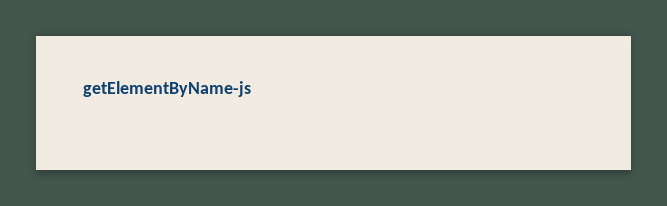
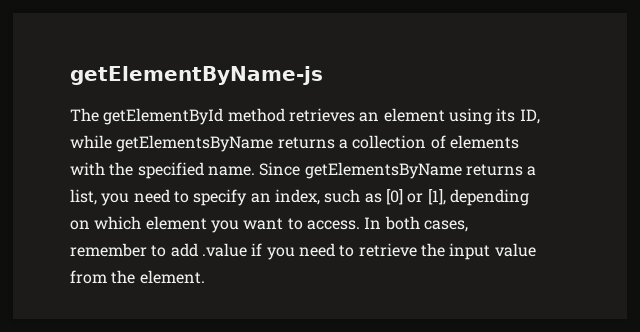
+ The getElementById method retrieves an element using its ID, while getElementsByName returns a collection of elements with the specified name. Since getElementsByName returns a list, you need to specify an index, such as [0] or [1], depending on which element you want to access. In both cases, remember to add .value if you need to retrieve the input value from the element.

